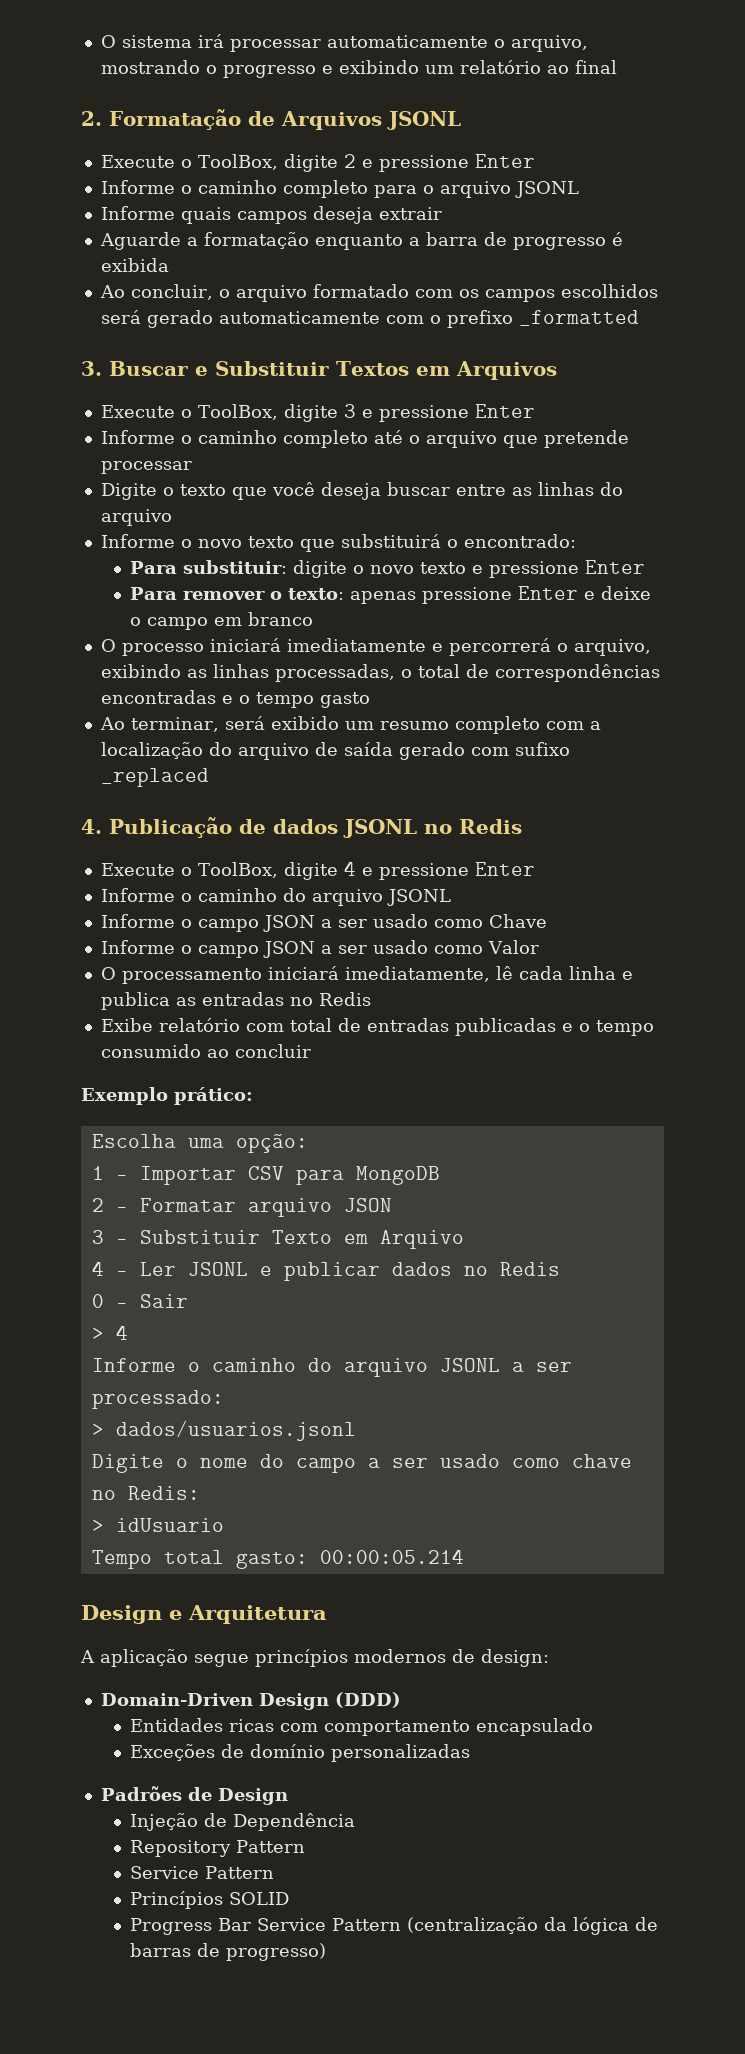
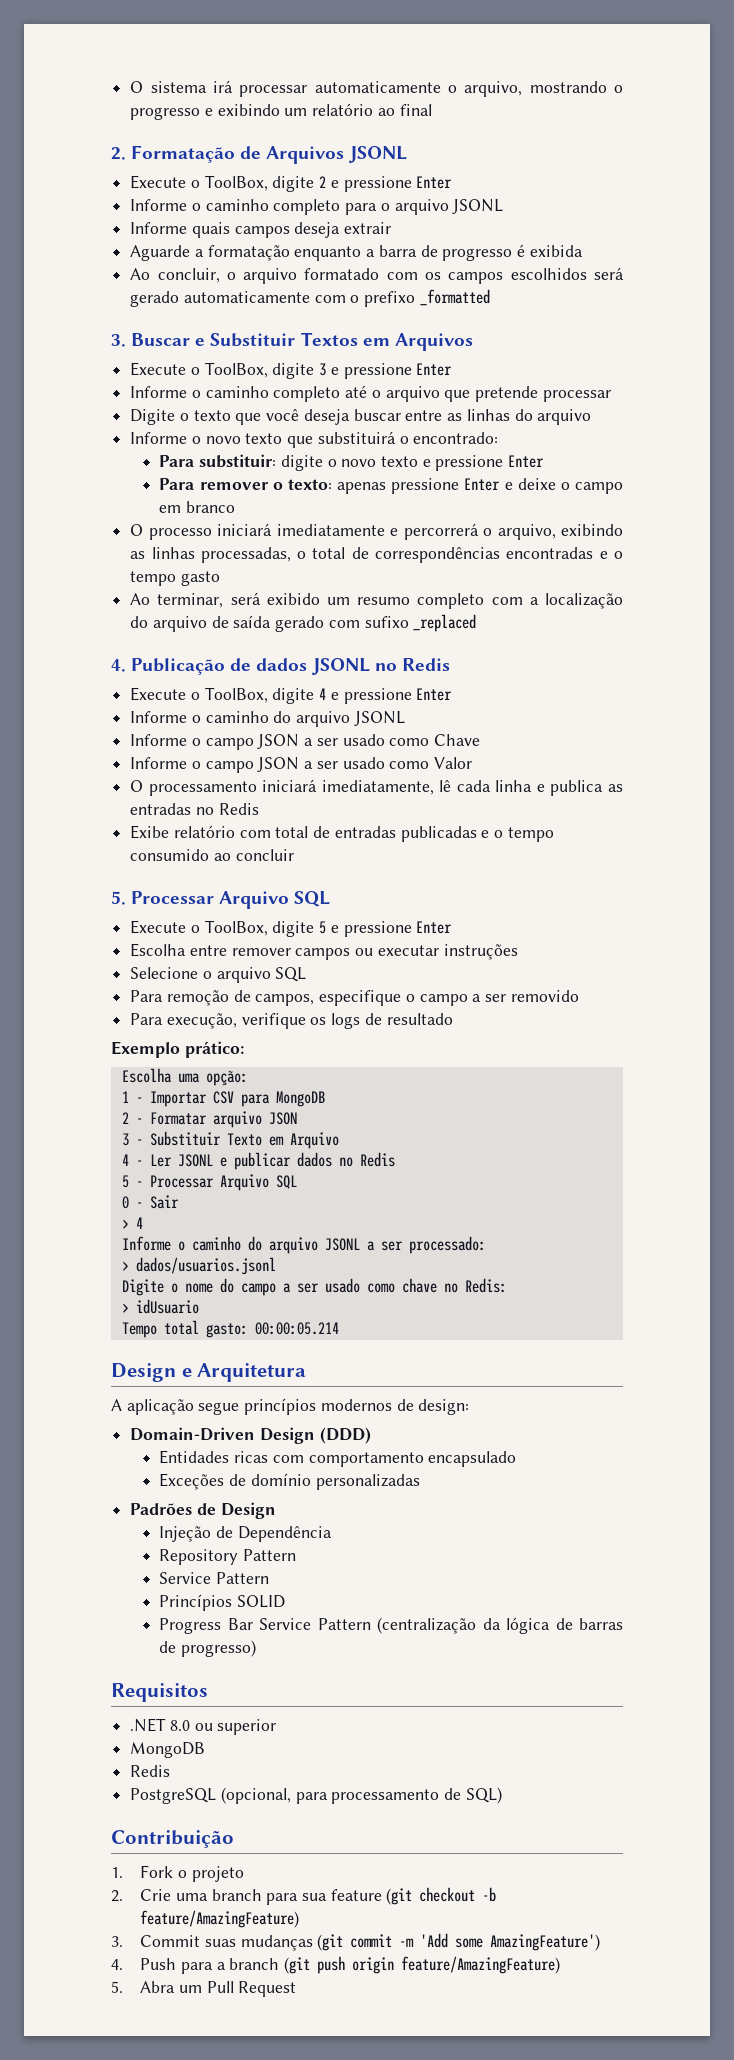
+ 5. Processar Arquivo SQL
+ Execute o ToolBox, digite 5 e pressione Enter
+ Escolha entre remover campos ou executar instruções
+ Selecione o arquivo SQL
+ Para remoção de campos, especifique o campo a ser removido
+ Para execução, verifique os logs de resultado
+ 5 - Processar Arquivo SQL
+ Requisitos
+ .NET 8.0 ou superior
+ MongoDB
+ Redis
+ PostgreSQL (opcional, para processamento de SQL)
+ Contribuição
+ 1. Fork o projeto
+ 2. Crie uma branch para sua feature (git checkout -b feature/AmazingFeature)
+ 3. Commit suas mudanças (git commit -m 'Add some AmazingFeature')
+ 4. Push para a branch (git push origin feature/AmazingFeature)
+ 5. Abra um Pull Request

